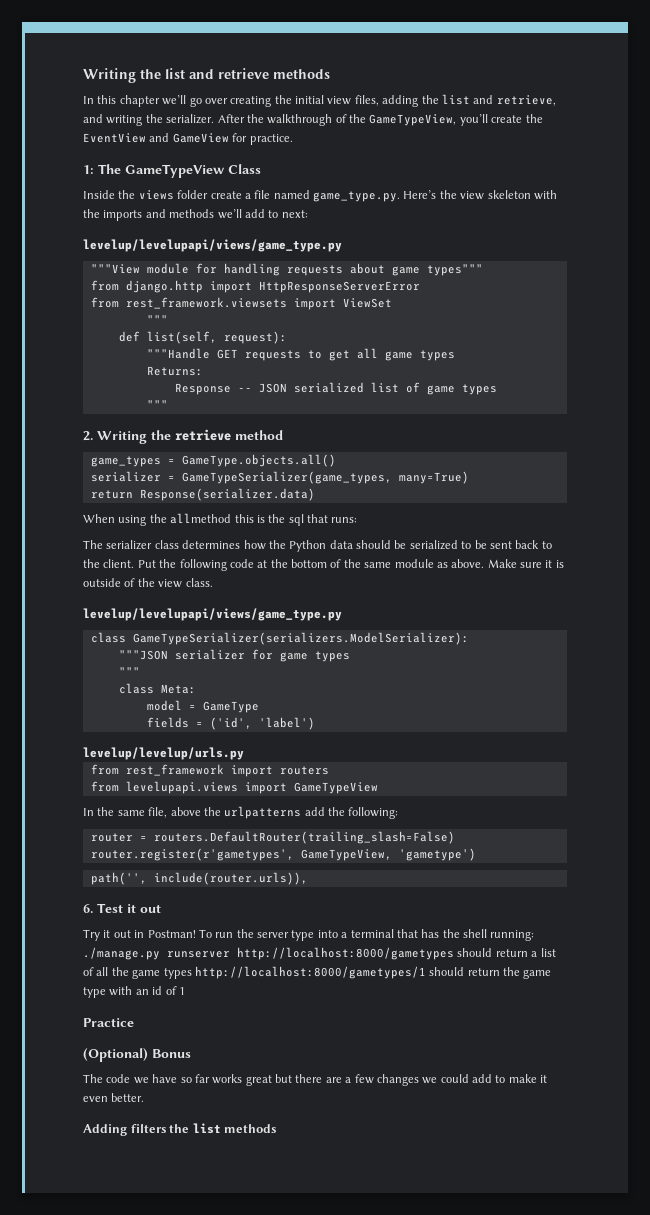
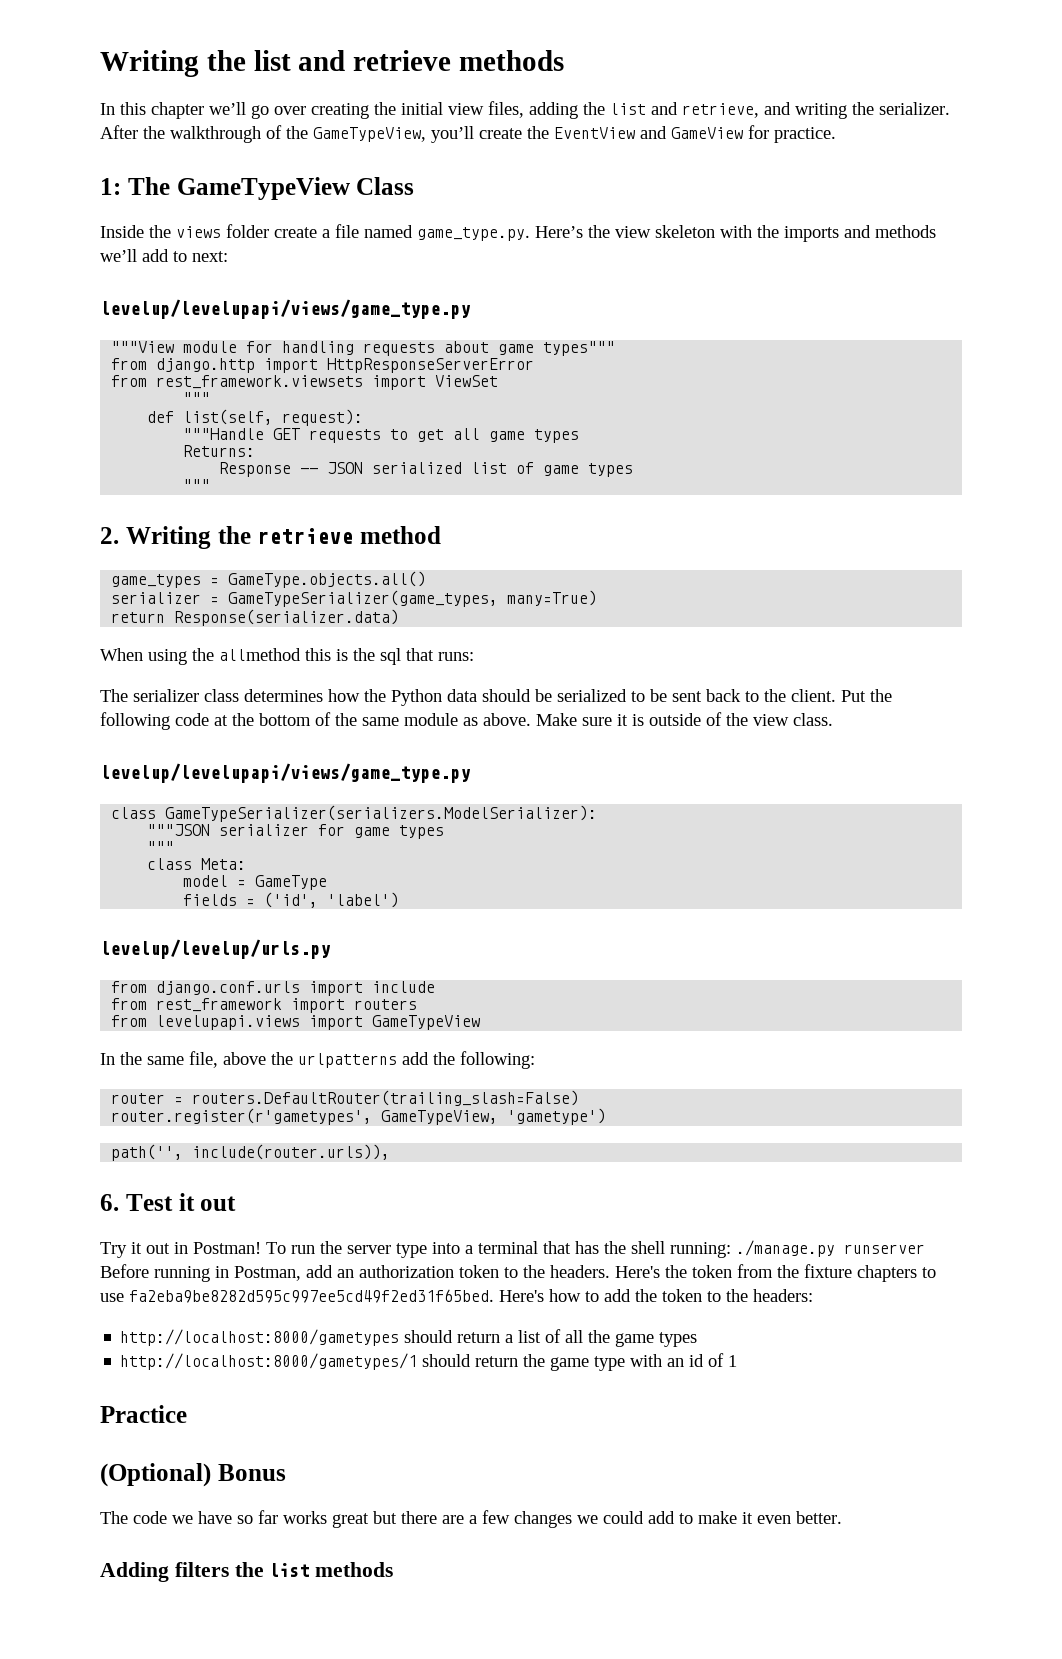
+ from django.conf.urls import include
- To run the server type into a terminal that has the shell running: ./manage.py runserver http://localhost:8000/gametypes should return a list of all the game types http://localhost:8000/gametypes/1 should return the game type with an id of 1
+ To run the server type into a terminal that has the shell running: ./manage.py runserver Before running in Postman, add an authorization token to the headers. Here's the token from the fixture chapters to use fa2eba9be8282d595c997ee5cd49f2ed31f65bed. Here's how to add the token to the headers:
+ http://localhost:8000/gametypes should return a list of all the game types
+ http://localhost:8000/gametypes/1 should return the game type with an id of 1

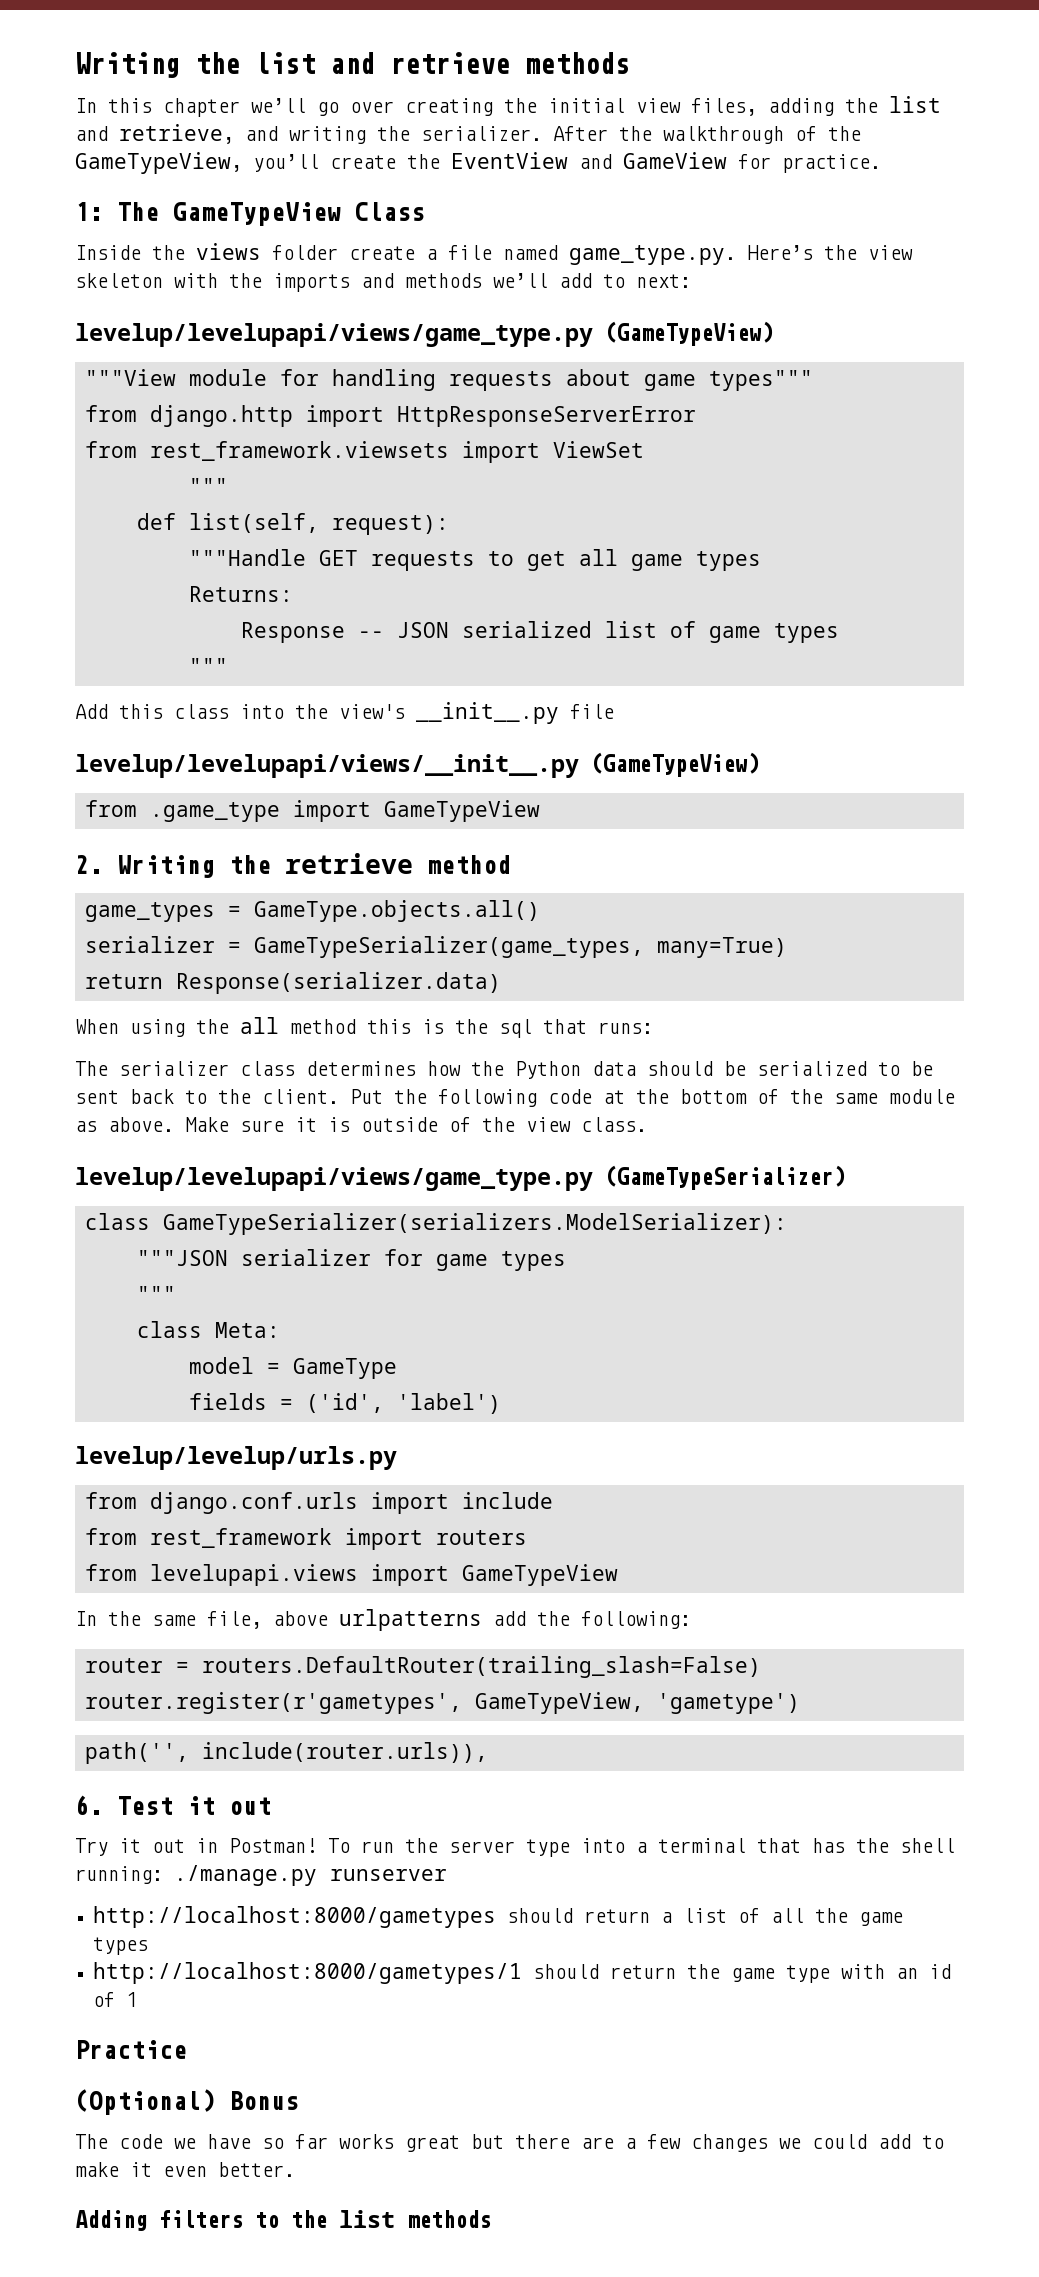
  Inside the views folder create a file named game_type.py. Here’s the view skeleton with the imports and methods we’ll add to next:
- levelup/levelupapi/views/game_type.py
+ levelup/levelupapi/views/game_type.py (GameTypeView)
+ Add this class into the view's __init__.py file
+ levelup/levelupapi/views/__init__.py (GameTypeView)
+ from .game_type import GameTypeView
- When using the allmethod this is the sql that runs:
+ When using the all method this is the sql that runs:
  Make sure it is outside of the view class.
- levelup/levelupapi/views/game_type.py
+ levelup/levelupapi/views/game_type.py (GameTypeSerializer)
- In the same file, above the urlpatterns add the following:
+ In the same file, above urlpatterns add the following:
- To run the server type into a terminal that has the shell running: ./manage.py runserver Before running in Postman, add an authorization token to the headers. Here's the token from the fixture chapters to use fa2eba9be8282d595c997ee5cd49f2ed31f65bed. Here's how to add the token to the headers:
+ To run the server type into a terminal that has the shell running: ./manage.py runserver
- Adding filters the list methods
+ Adding filters to the list methods

